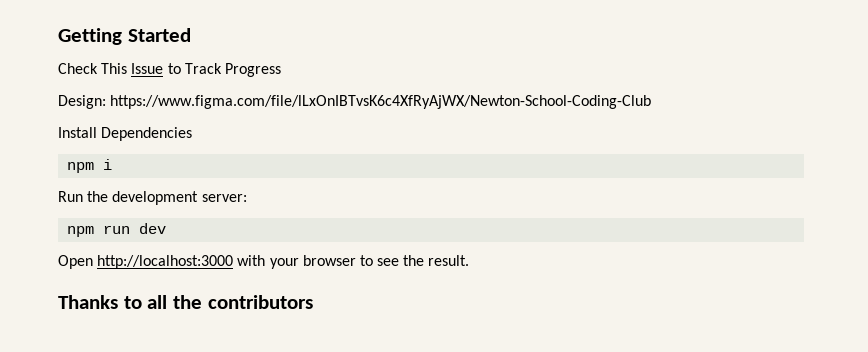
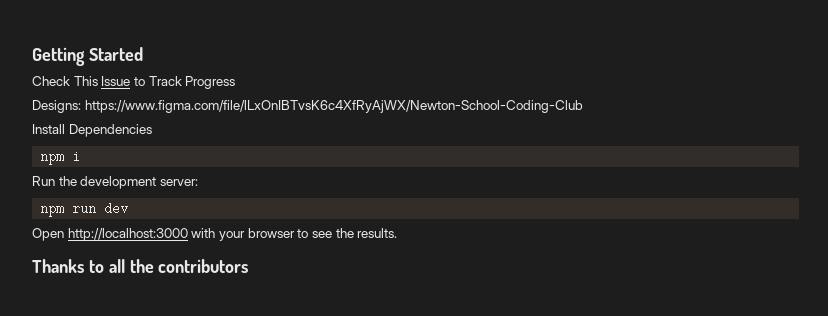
- Design: https://www.figma.com/file/lLxOnIBTvsK6c4XfRyAjWX/Newton-School-Coding-Club
+ Designs: https://www.figma.com/file/lLxOnIBTvsK6c4XfRyAjWX/Newton-School-Coding-Club
- Open http://localhost:3000 with your browser to see the result.
+ Open http://localhost:3000 with your browser to see the results.

